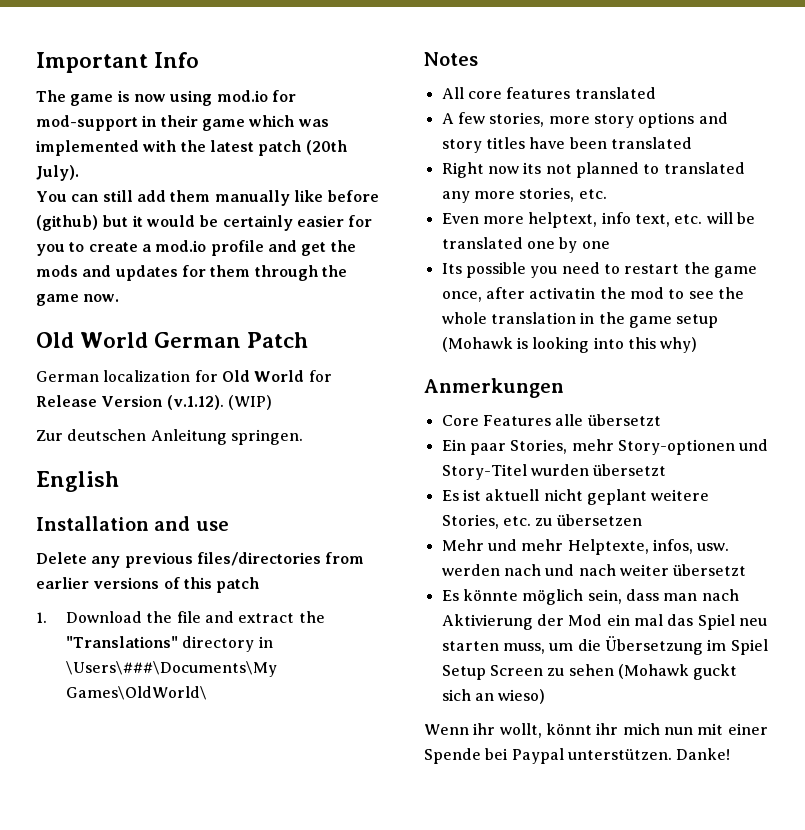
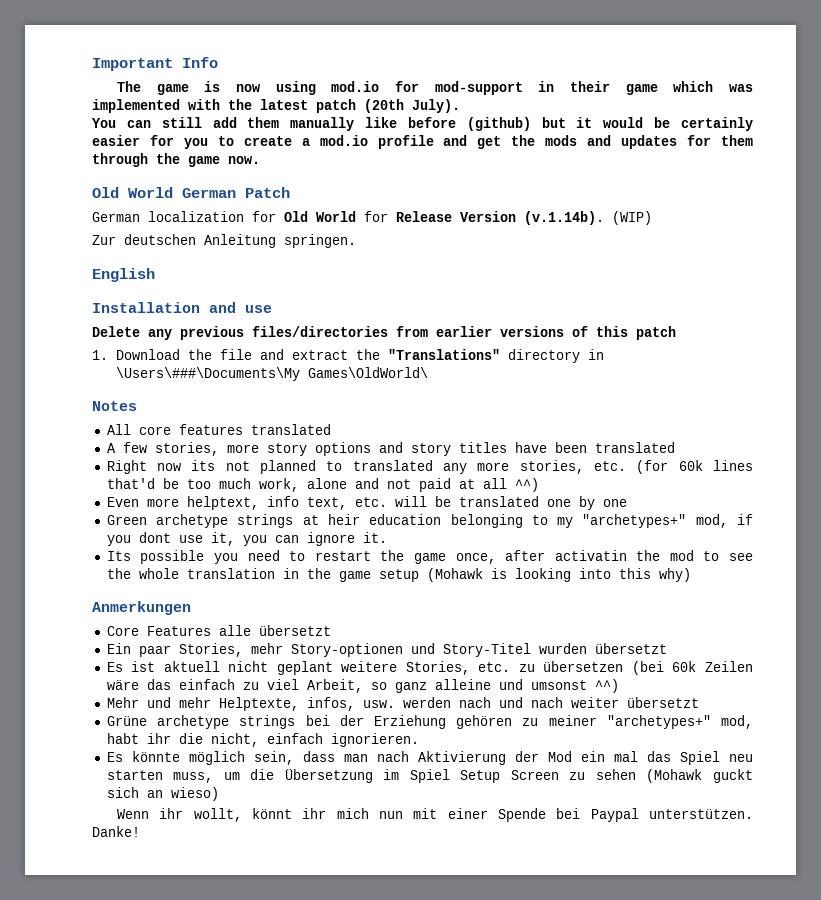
- German localization for Old World for Release Version (v.1.12). (WIP)
+ German localization for Old World for Release Version (v.1.14b). (WIP)
- Right now its not planned to translated any more stories, etc.
+ Right now its not planned to translated any more stories, etc. (for 60k lines that'd be too much work, alone and not paid at all ^^)
+ Green archetype strings at heir education belonging to my "archetypes+" mod, if you dont use it, you can ignore it.
- Es ist aktuell nicht geplant weitere Stories, etc. zu übersetzen
+ Es ist aktuell nicht geplant weitere Stories, etc. zu übersetzen (bei 60k Zeilen wäre das einfach zu viel Arbeit, so ganz alleine und umsonst ^^)
+ Grüne archetype strings bei der Erziehung gehören zu meiner "archetypes+" mod, habt ihr die nicht, einfach ignorieren.

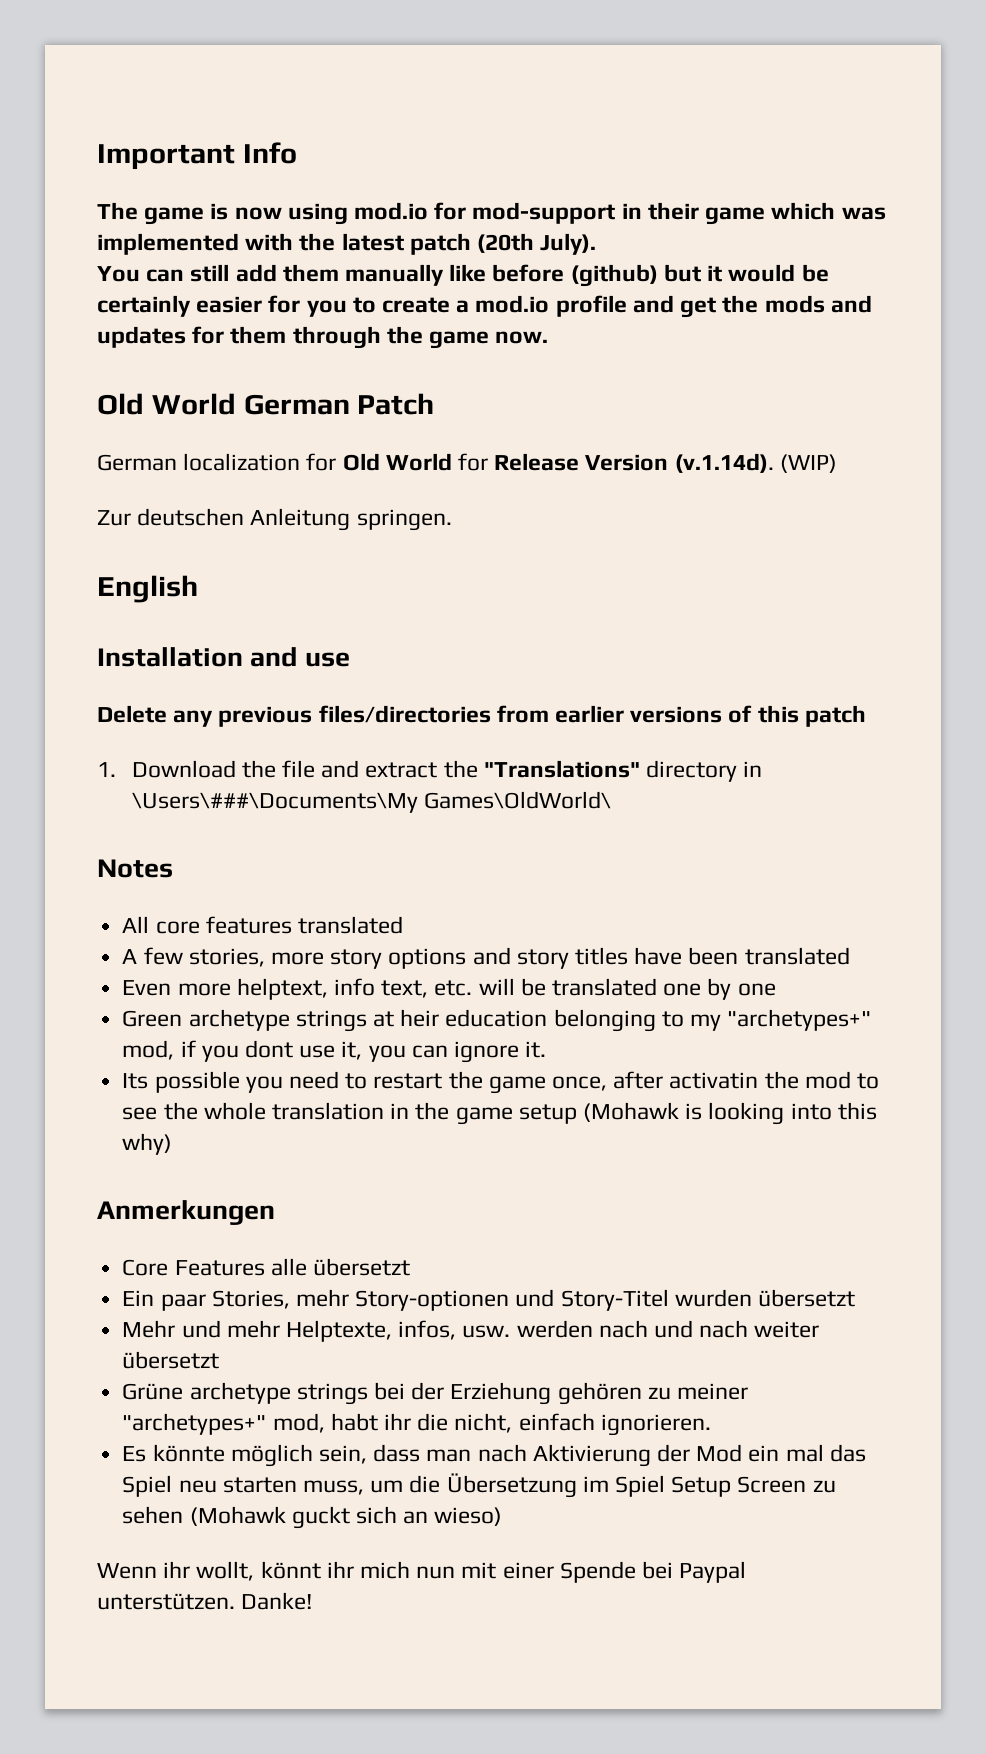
- German localization for Old World for Release Version (v.1.14b). (WIP)
+ German localization for Old World for Release Version (v.1.14d). (WIP)
- Right now its not planned to translated any more stories, etc. (for 60k lines that'd be too much work, alone and not paid at all ^^)
- Es ist aktuell nicht geplant weitere Stories, etc. zu übersetzen (bei 60k Zeilen wäre das einfach zu viel Arbeit, so ganz alleine und umsonst ^^)

